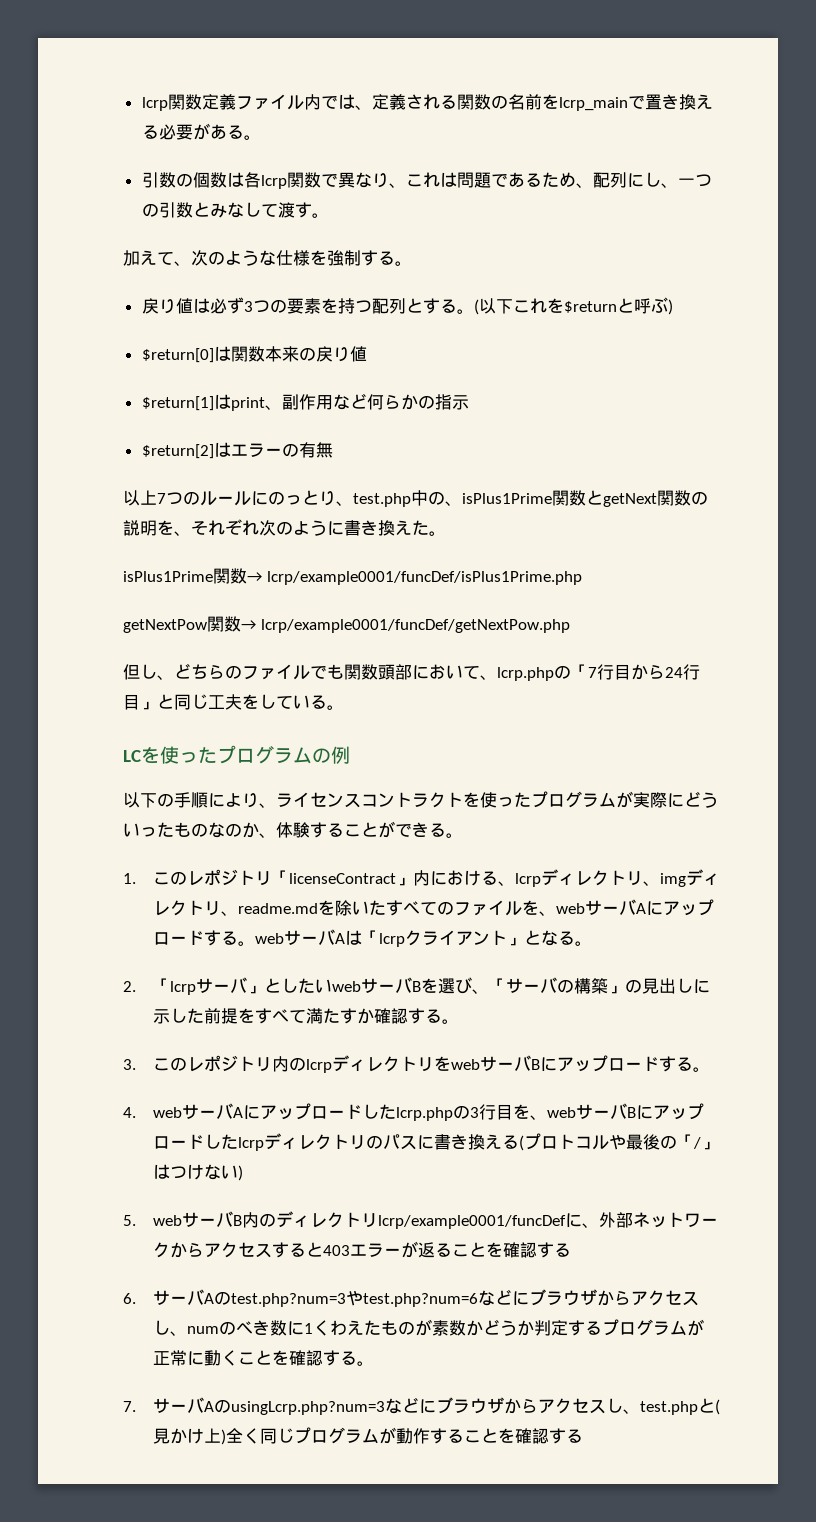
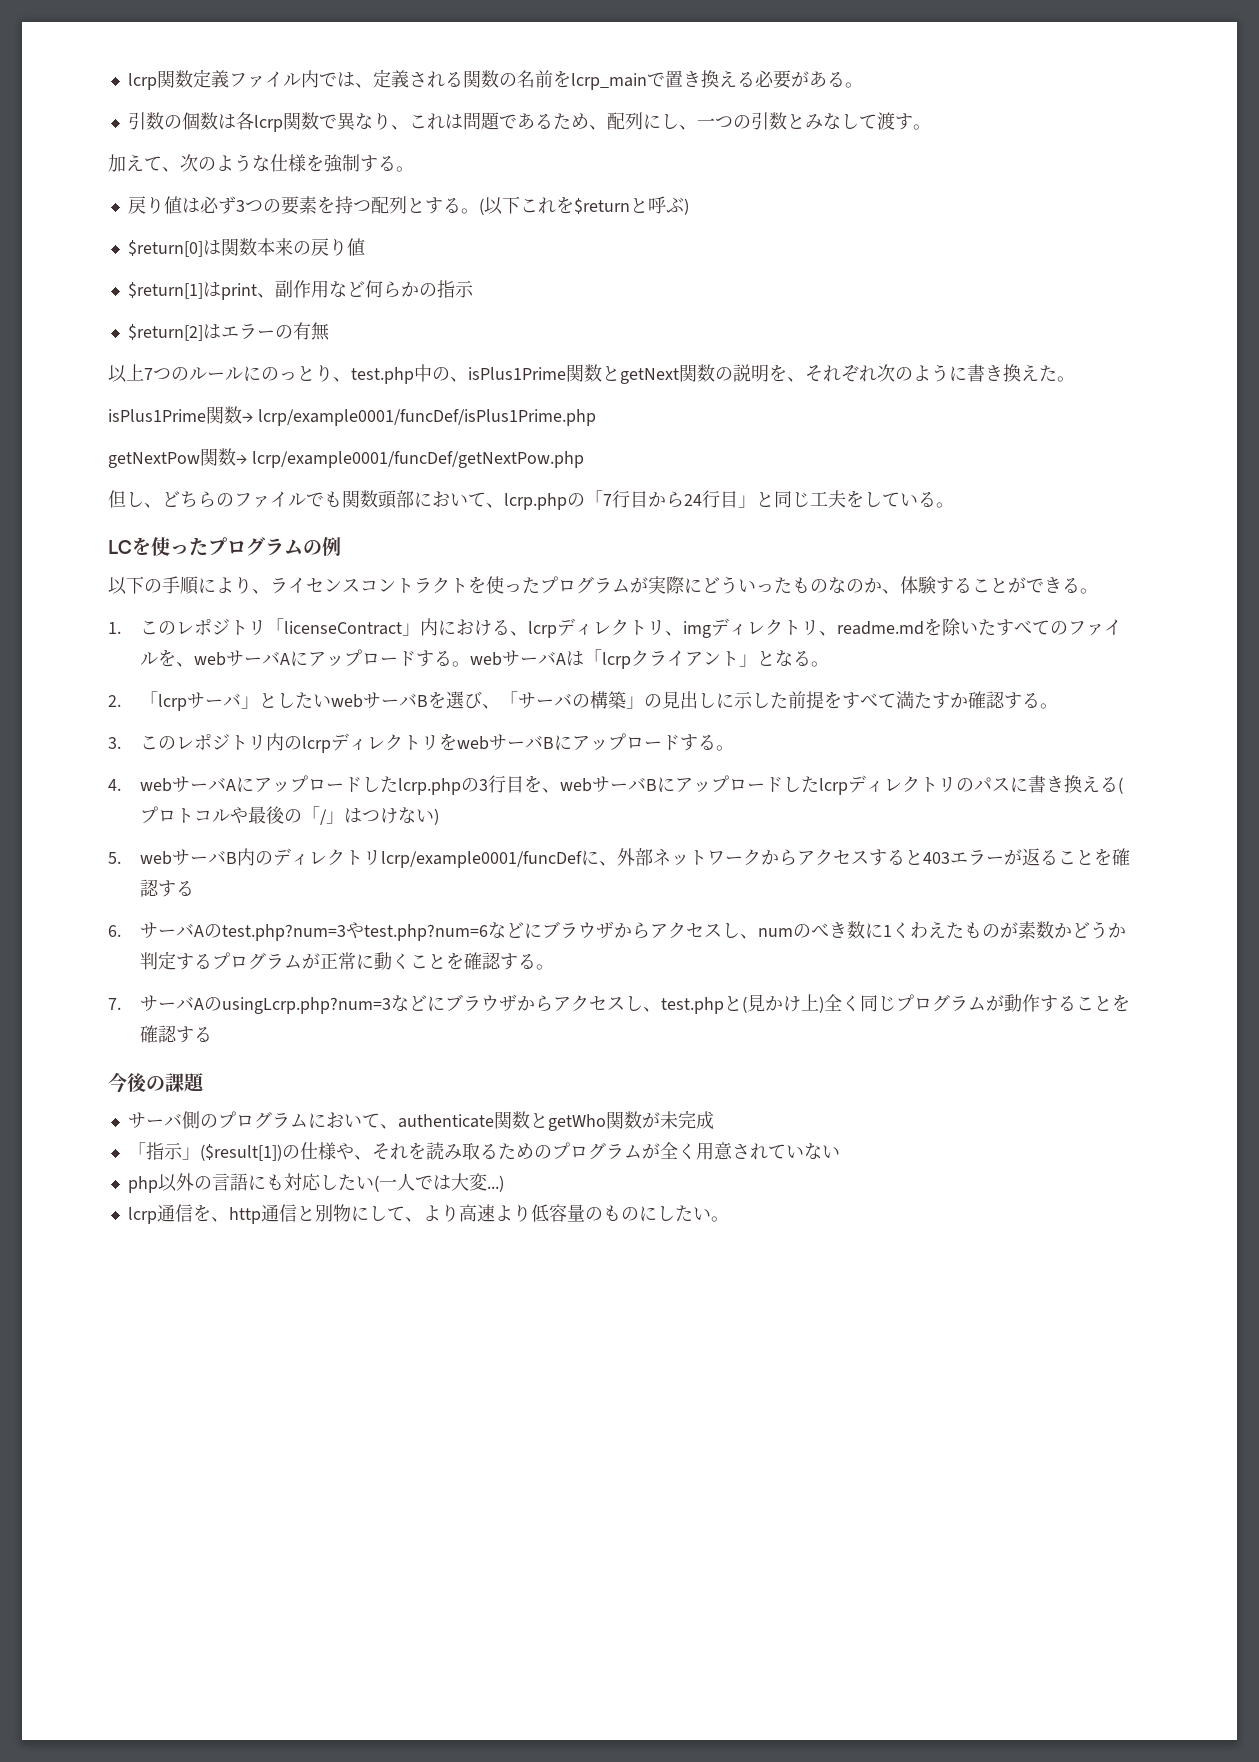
+ 今後の課題
+ サーバ側のプログラムにおいて、authenticate関数とgetWho関数が未完成
+ 「指示」($result[1])の仕様や、それを読み取るためのプログラムが全く用意されていない
+ php以外の言語にも対応したい(一人では大変...)
+ lcrp通信を、http通信と別物にして、より高速より低容量のものにしたい。

